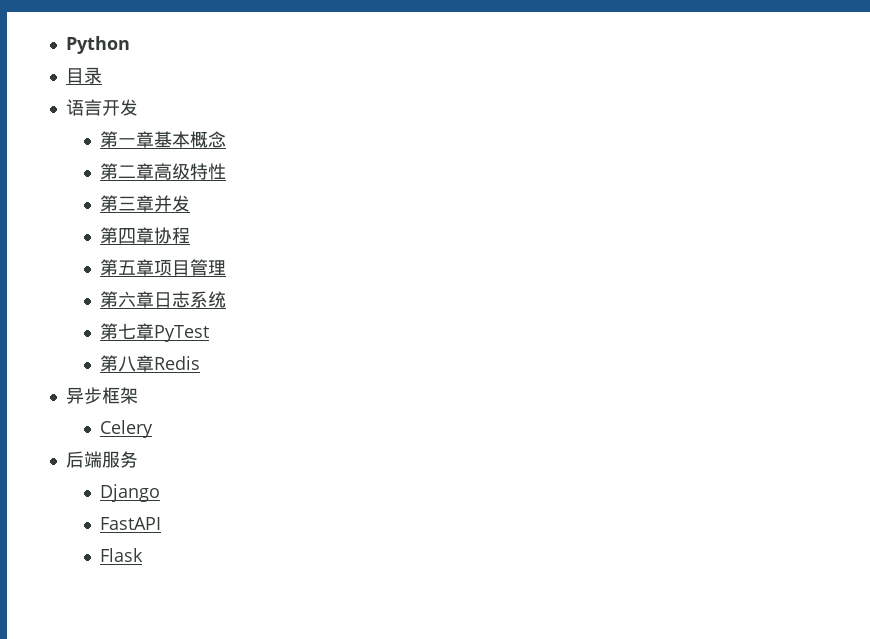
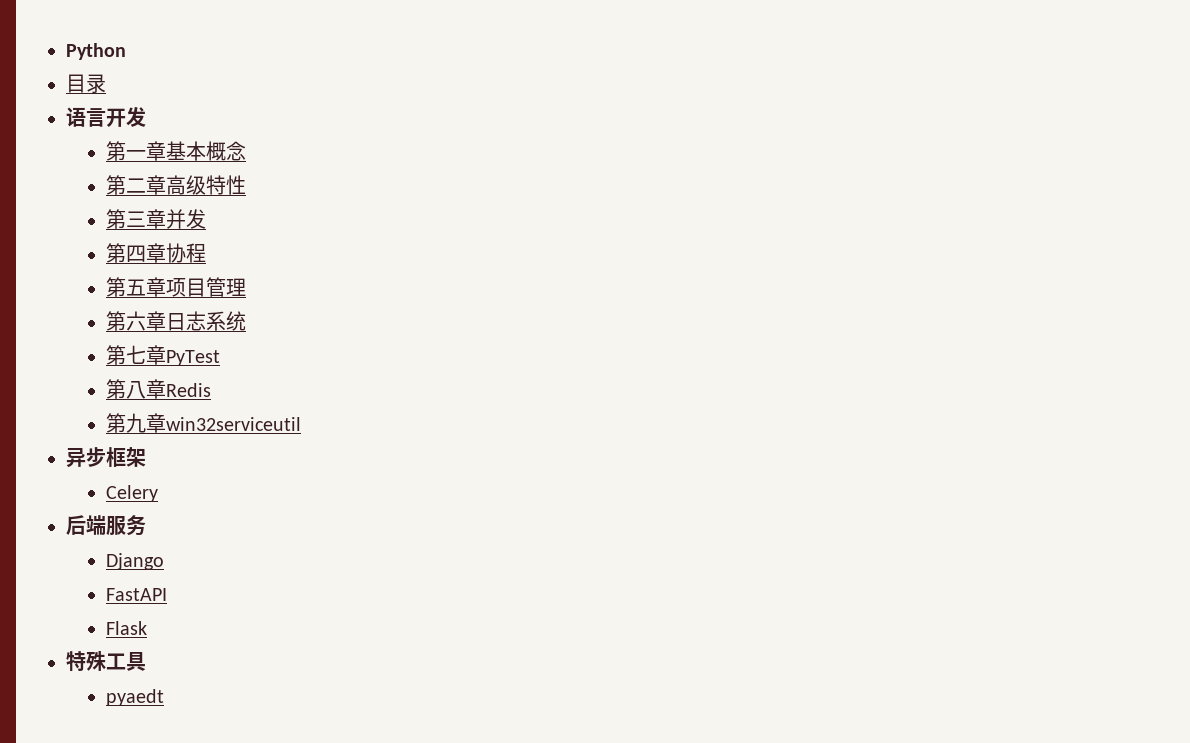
+ 第九章win32serviceutil
+ 特殊工具
+ pyaedt

